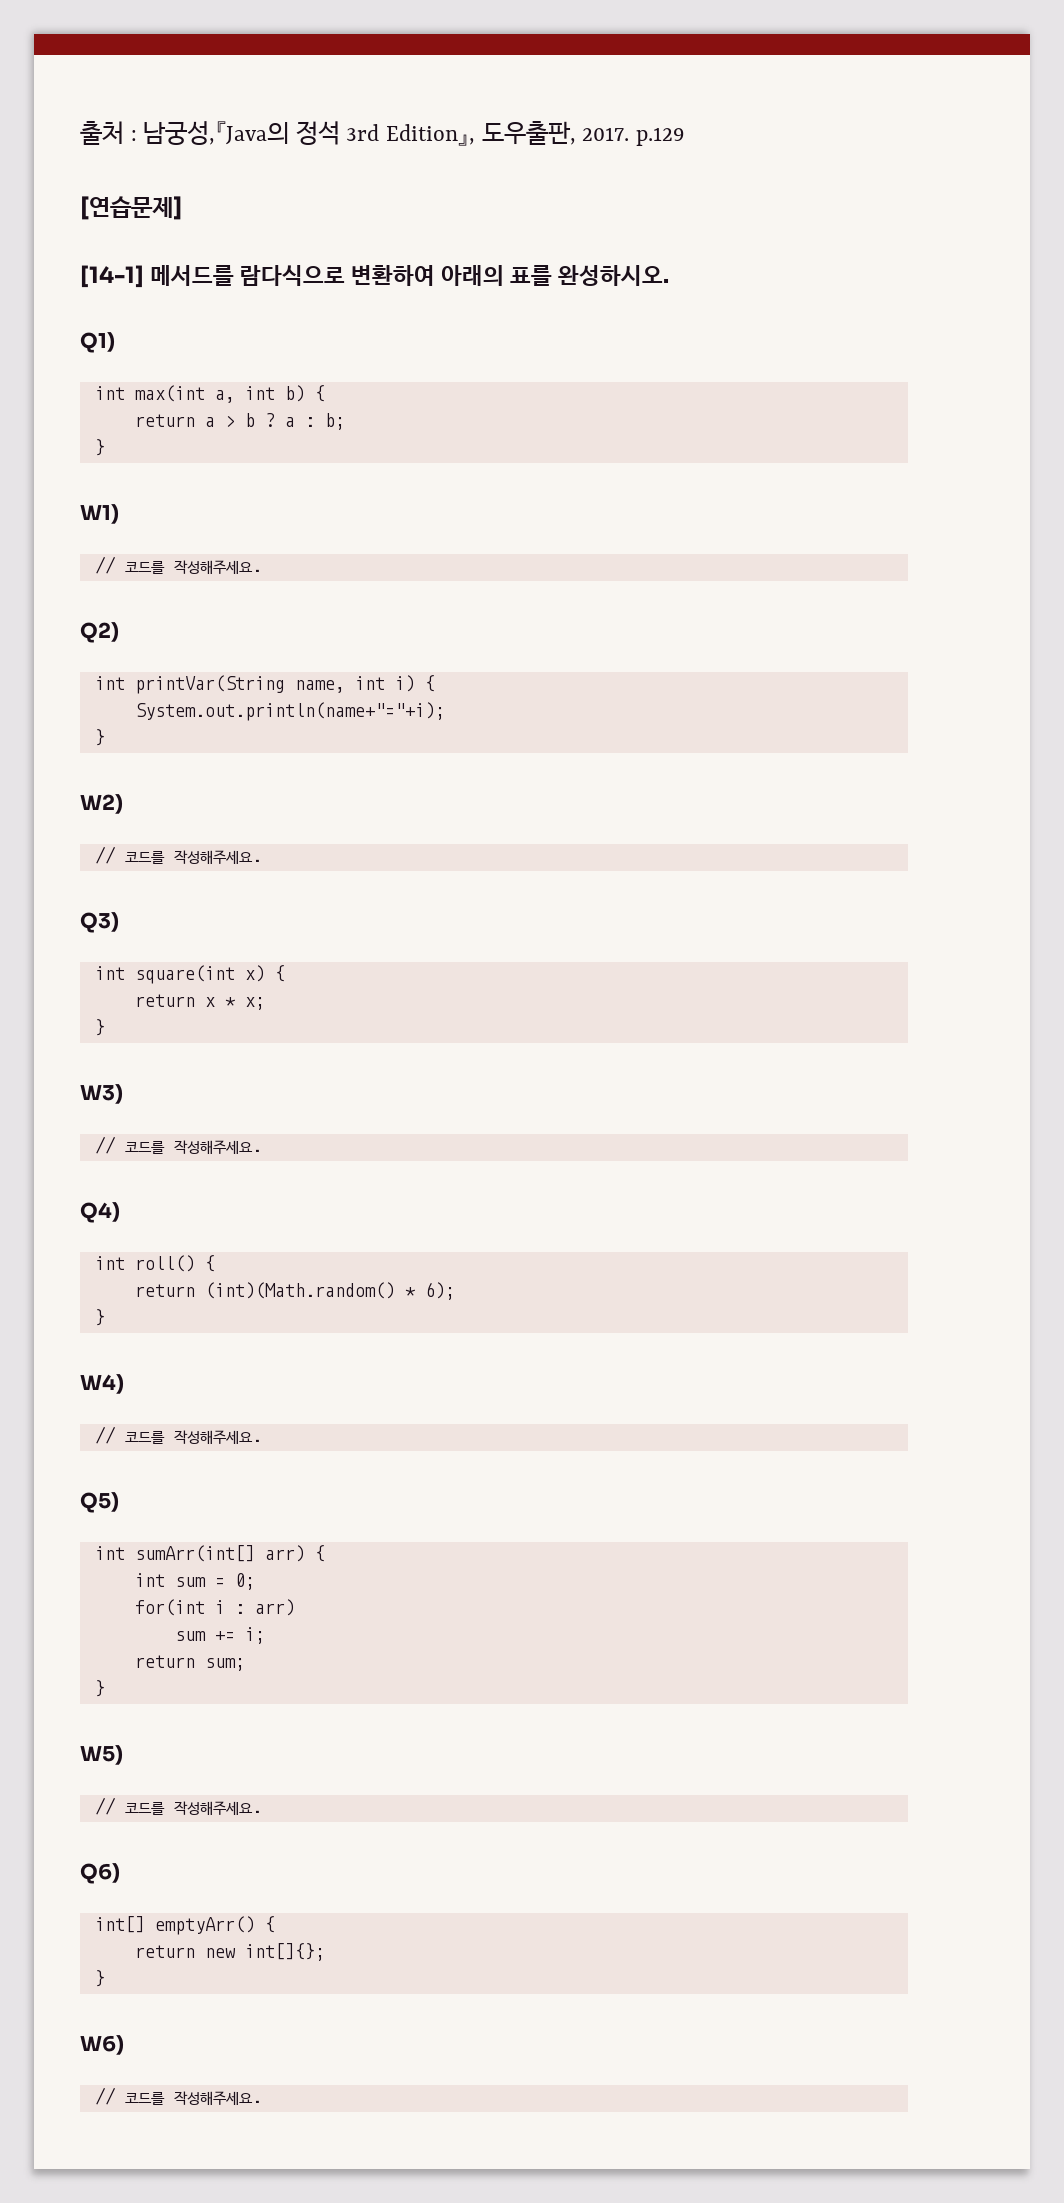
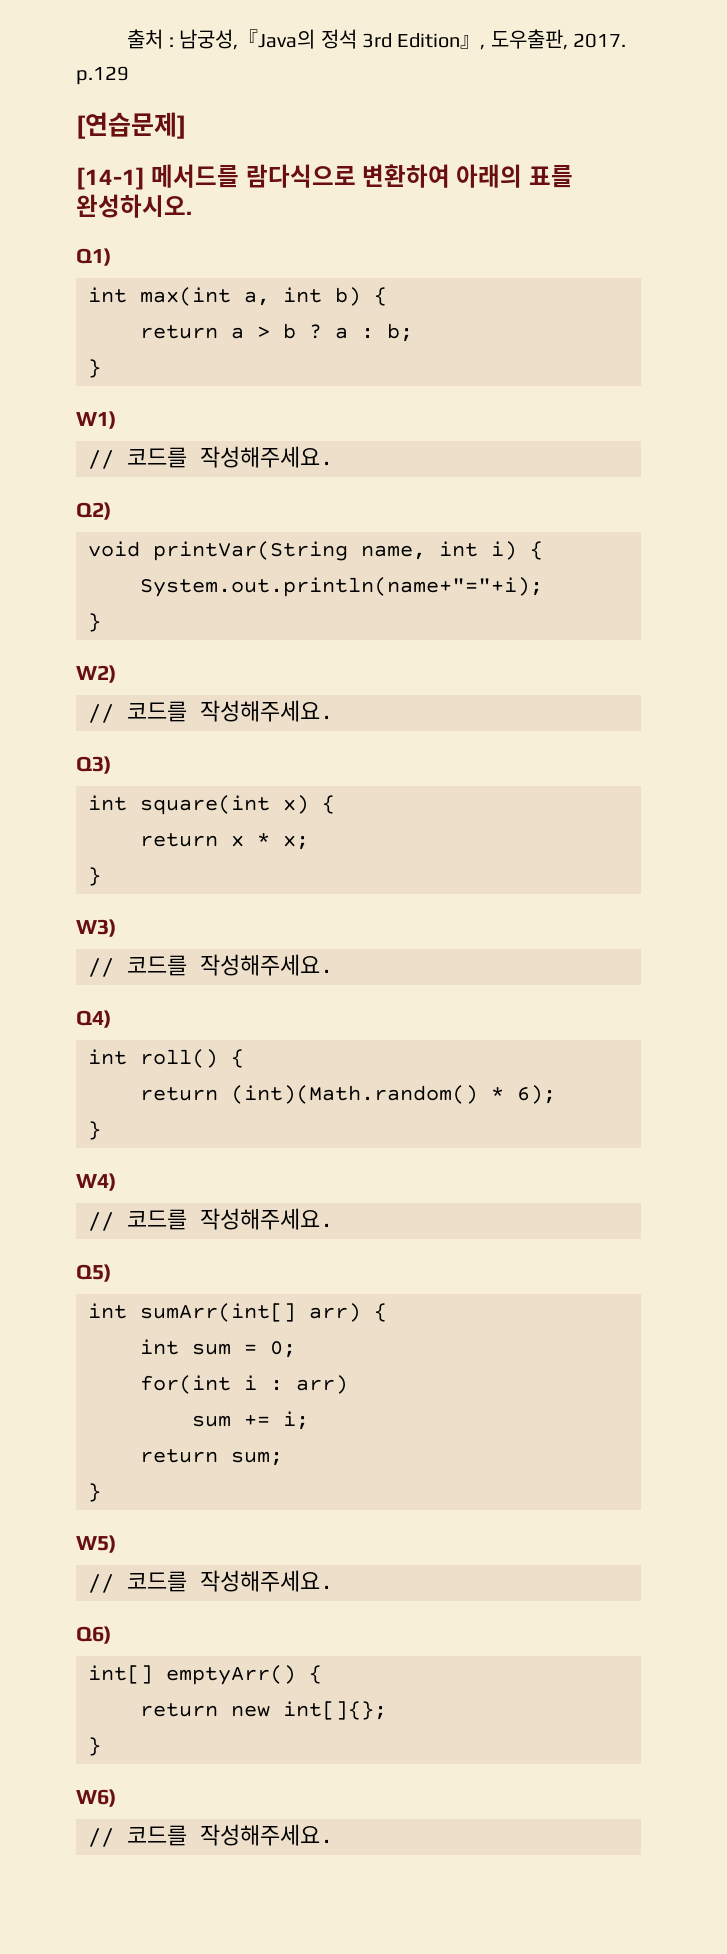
- int printVar(String name, int i) {
+ void printVar(String name, int i) {

